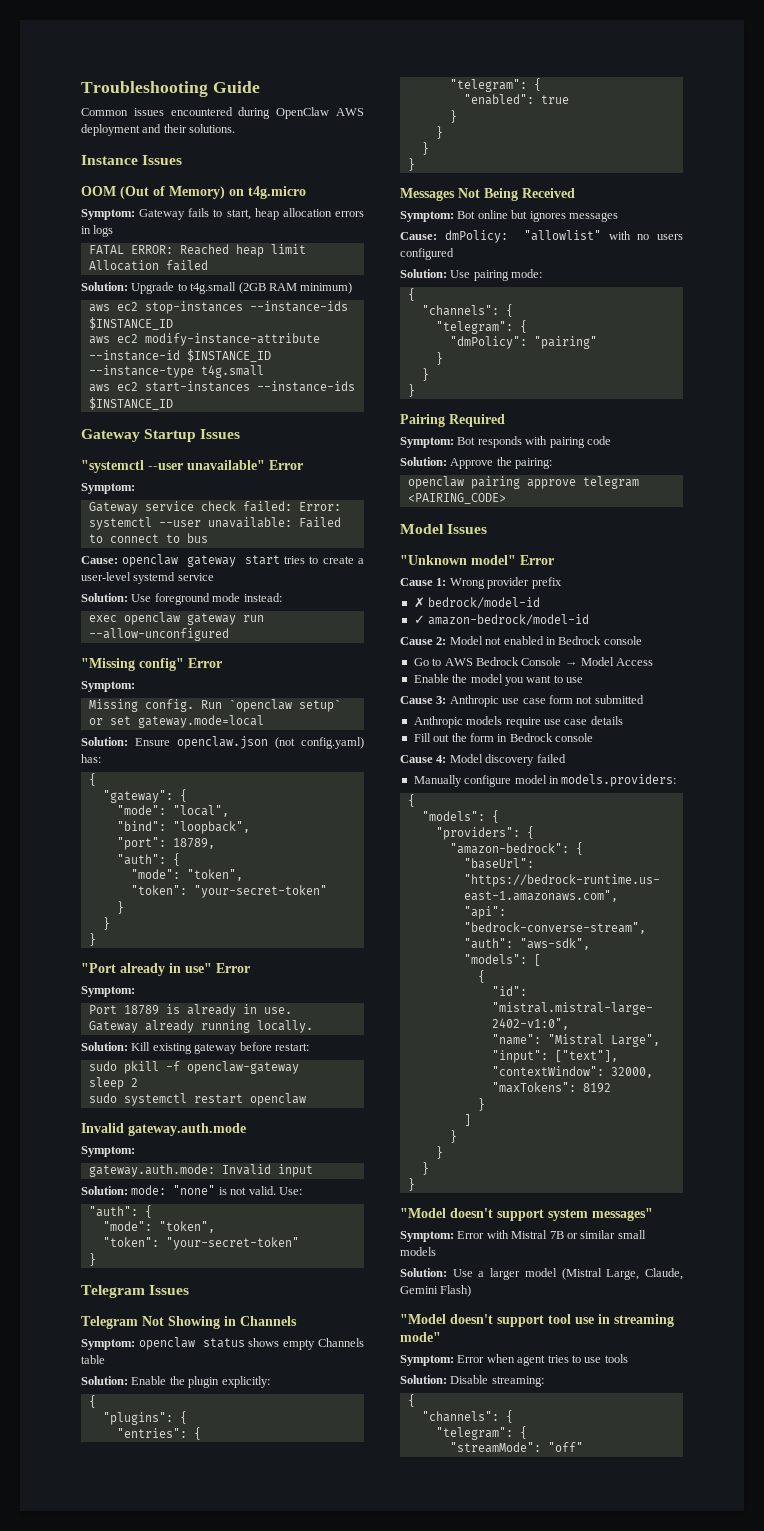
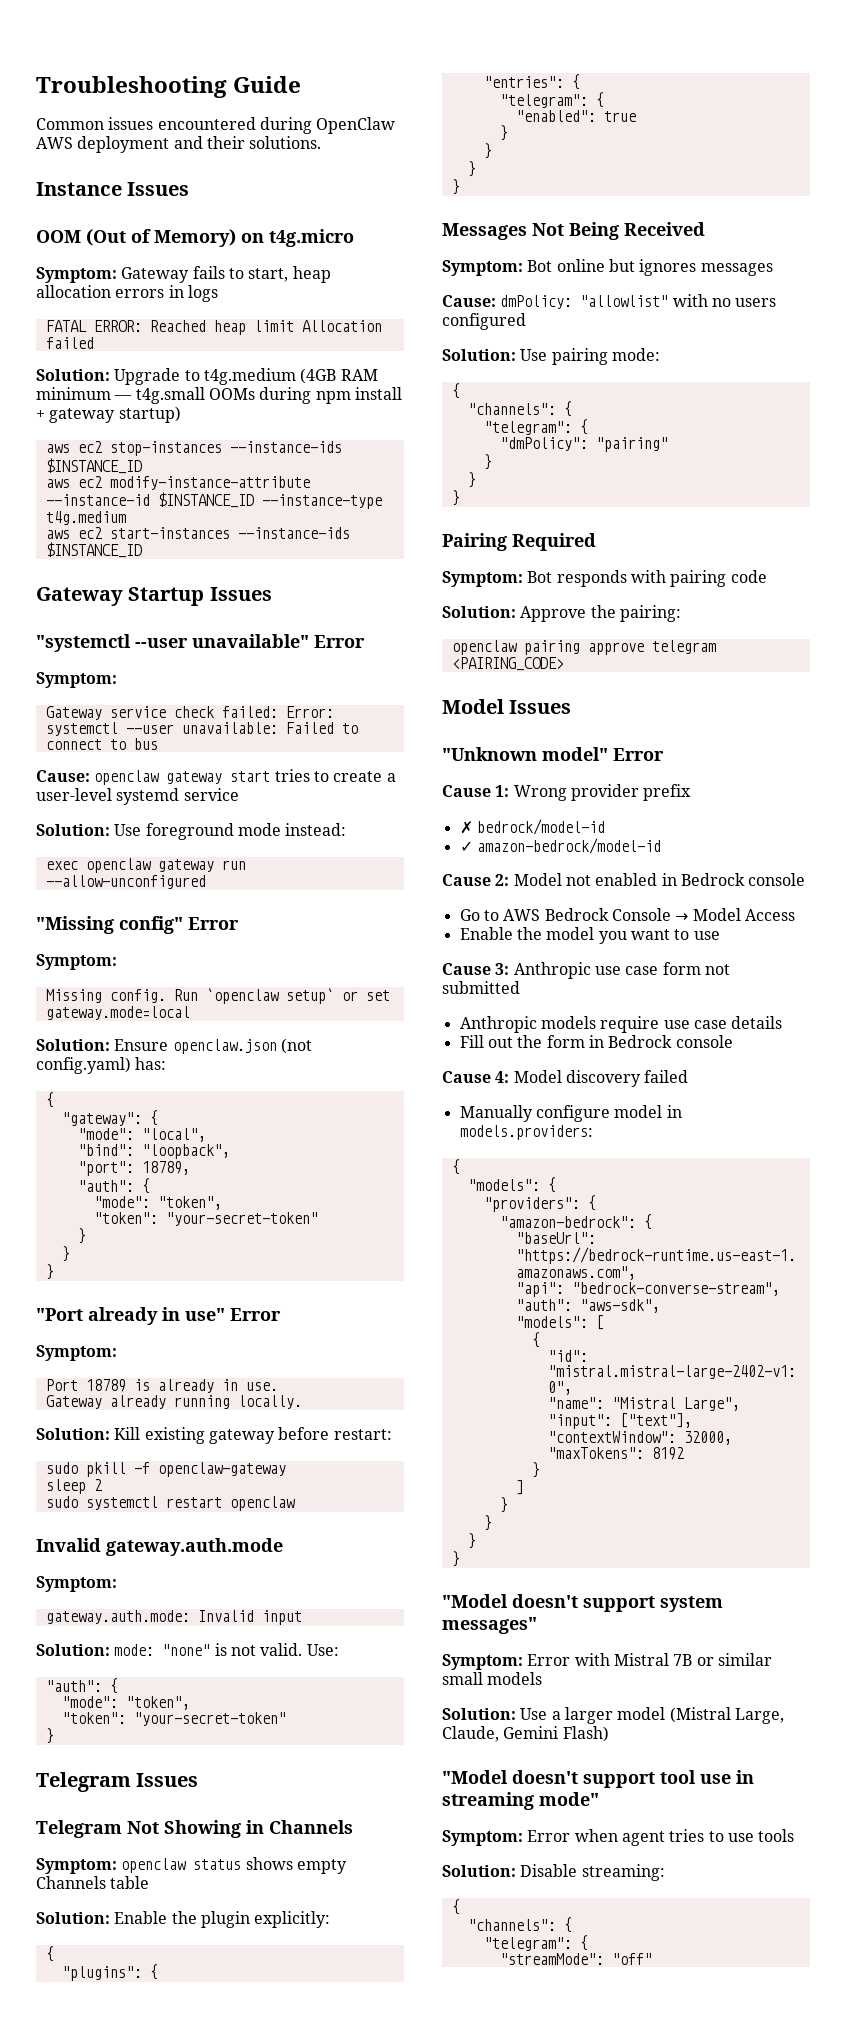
- Solution: Upgrade to t4g.small (2GB RAM minimum)
+ Solution: Upgrade to t4g.medium (4GB RAM minimum — t4g.small OOMs during npm install + gateway startup)
- aws ec2 modify-instance-attribute --instance-id $INSTANCE_ID --instance-type t4g.small
+ aws ec2 modify-instance-attribute --instance-id $INSTANCE_ID --instance-type t4g.medium

